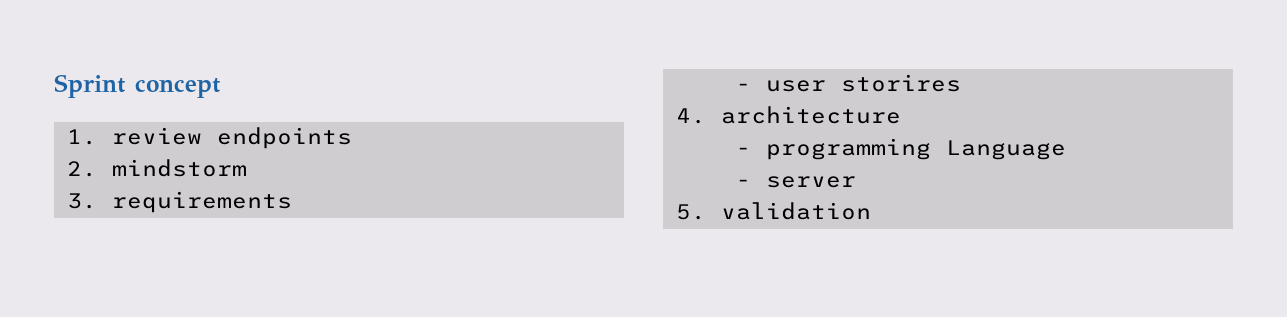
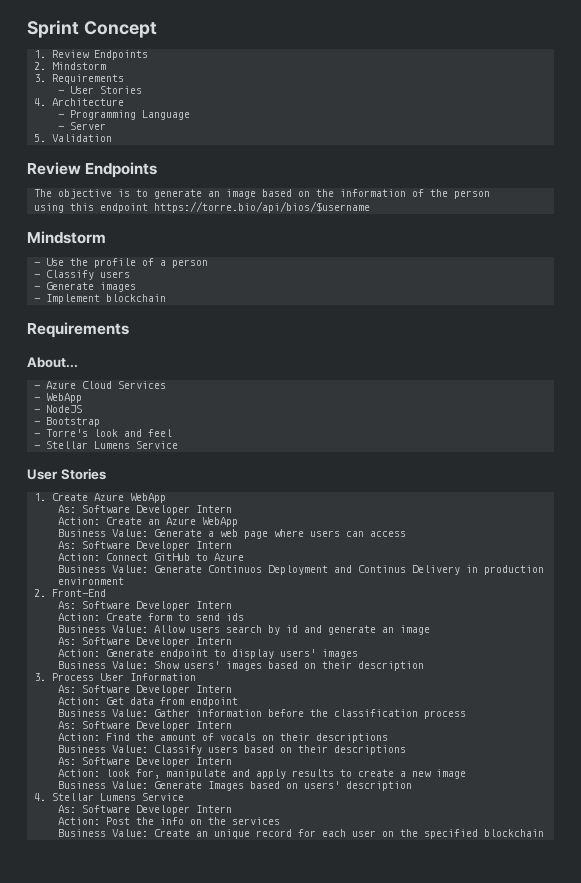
- Sprint concept
- 1. review endpoints
- 2. mindstorm
- 3. requirements
- - user storires
- 4. architecture
- - programming Language
+ Sprint Concept
+ 1. Review Endpoints
+ 2. Mindstorm
+ 3. Requirements
+ - User Stories
+ 4. Architecture
+ - Programming Language
- - server
+ - Server
- 5. validation
+ 5. Validation
+ Review Endpoints
+ The objective is to generate an image based on the information of the person
+ using this endpoint https://torre.bio/api/bios/$username
+ Mindstorm
+ - Use the profile of a person
+ - Classify users
+ - Generate images
+ - Implement blockchain
+ Requirements
+ About...
+ - Azure Cloud Services
+ - WebApp
+ - NodeJS
+ - Bootstrap
+ - Torre's look and feel
+ - Stellar Lumens Service
+ User Stories
+ 1. Create Azure WebApp
+ As: Software Developer Intern
+ Action: Create an Azure WebApp
+ Business Value: Generate a web page where users can access
+ As: Software Developer Intern
+ Action: Connect GitHub to Azure
+ Business Value: Generate Continuos Deployment and Continus Delivery in production environment
+ 2. Front-End
+ As: Software Developer Intern
+ Action: Create form to send ids
+ Business Value: Allow users search by id and generate an image
+ As: Software Developer Intern
+ Action: Generate endpoint to display users' images
+ Business Value: Show users' images based on their description
+ 3. Process User Information
+ As: Software Developer Intern
+ Action: Get data from endpoint
+ Business Value: Gather information before the classification process
+ As: Software Developer Intern
+ Action: Find the amount of vocals on their descriptions
+ Business Value: Classify users based on their descriptions
+ As: Software Developer Intern
+ Action: look for, manipulate and apply results to create a new image
+ Business Value: Generate Images based on users' description
+ 4. Stellar Lumens Service
+ As: Software Developer Intern
+ Action: Post the info on the services
+ Business Value: Create an unique record for each user on the specified blockchain

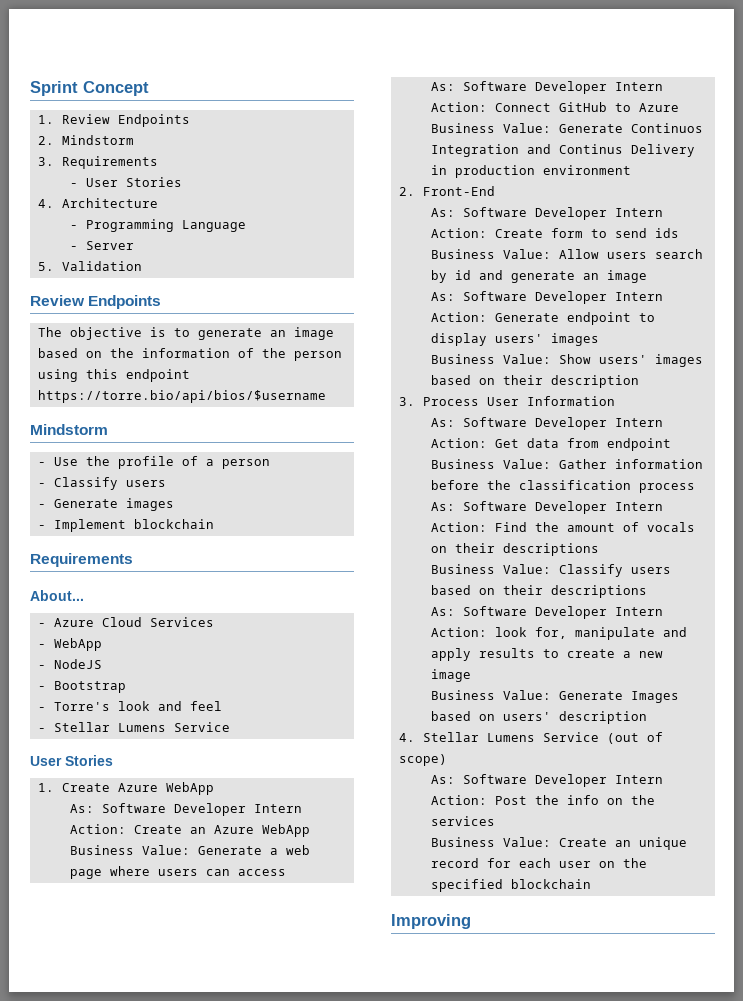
- Business Value: Generate Continuos Deployment and Continus Delivery in production environment
+ Business Value: Generate Continuos Integration and Continus Delivery in production environment
- 4. Stellar Lumens Service
+ 4. Stellar Lumens Service (out of scope)
+ Improving

